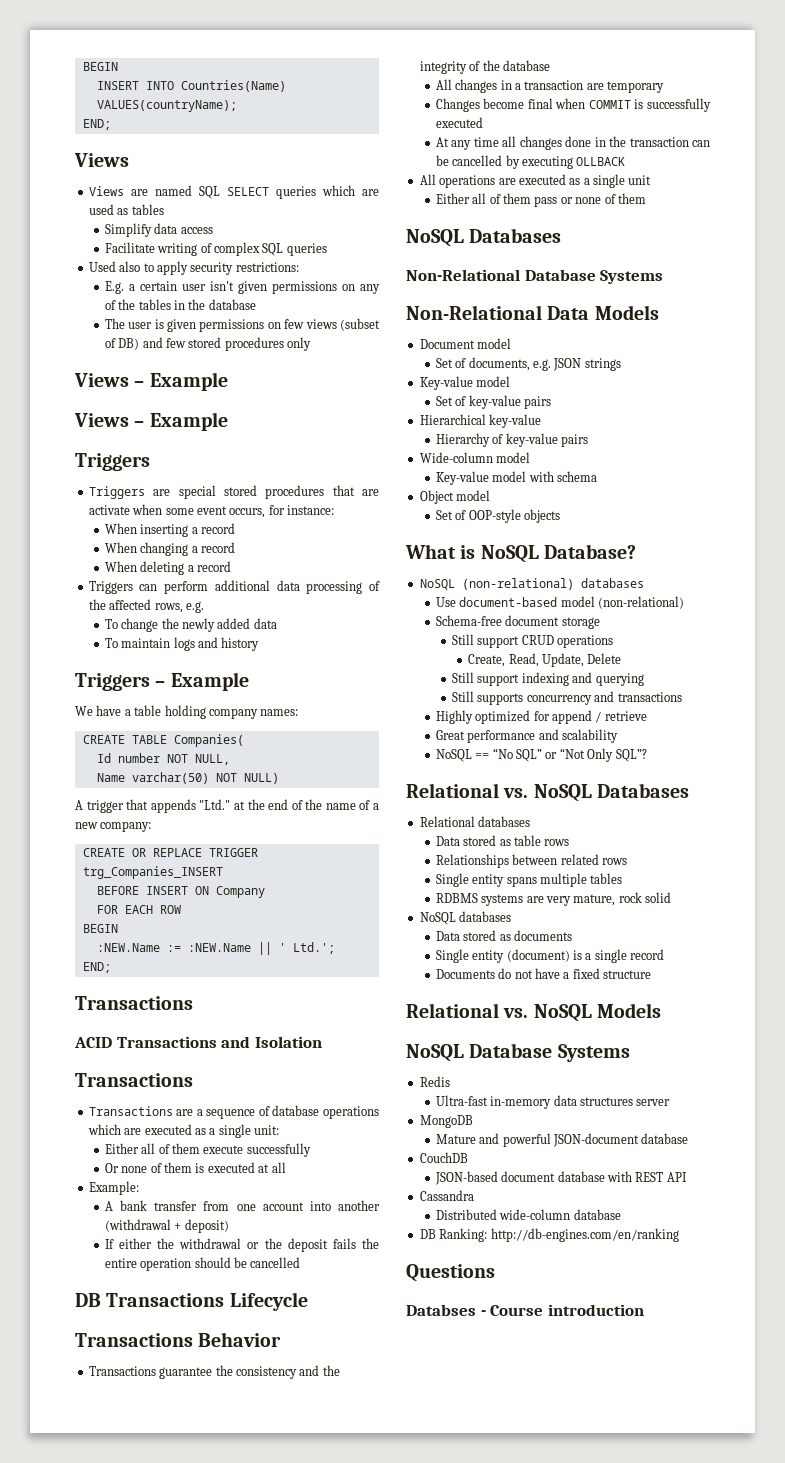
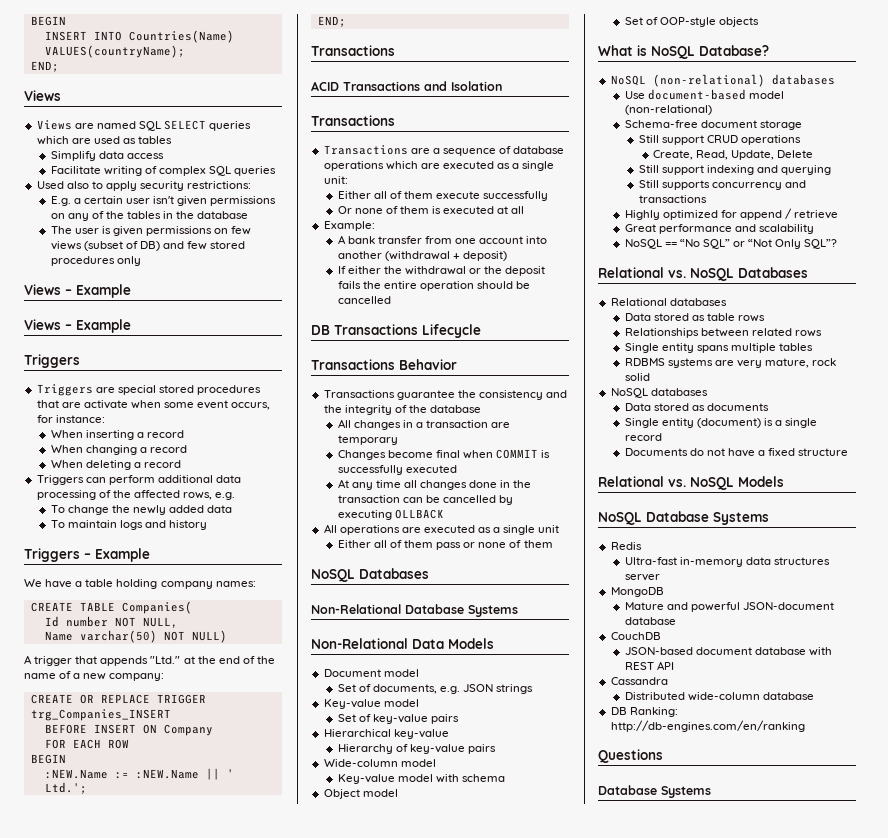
  Questions
- Databses - Course introduction
+ Database Systems

